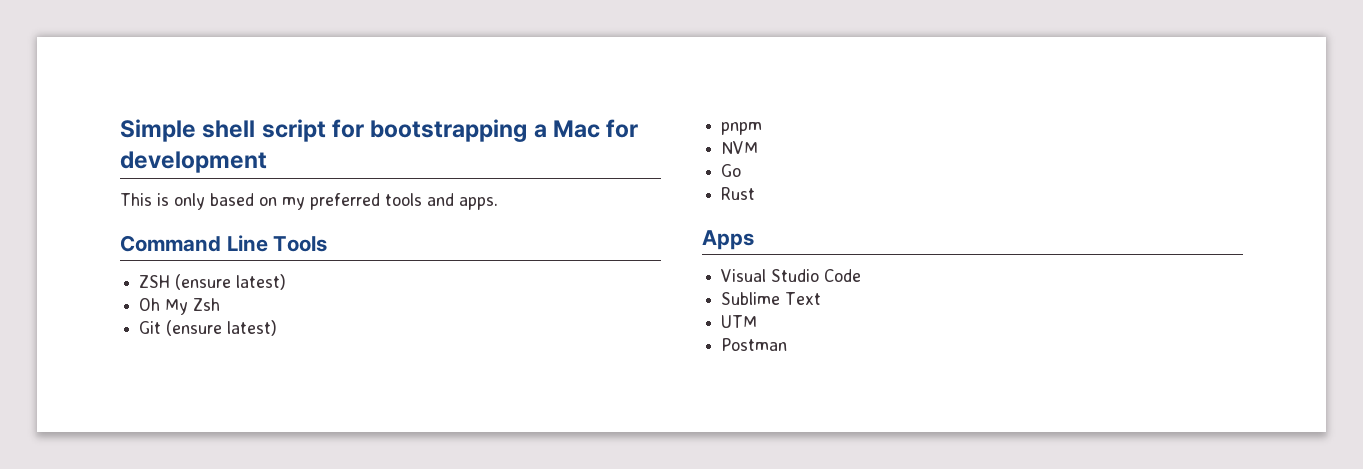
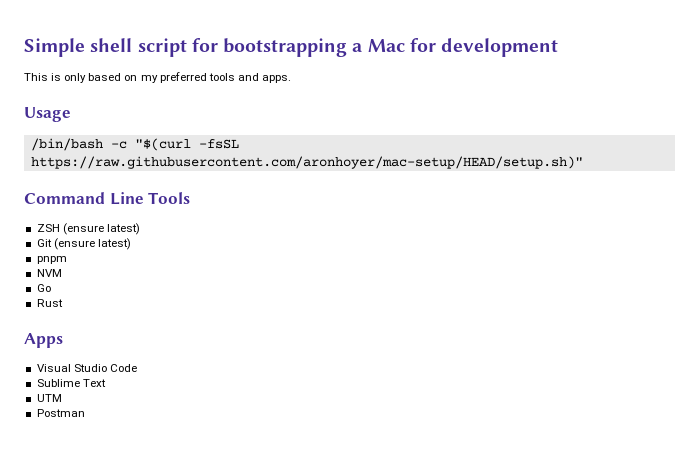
+ Usage
+ /bin/bash -c "$(curl -fsSL https://raw.githubusercontent.com/aronhoyer/mac-setup/HEAD/setup.sh)"
- Oh My Zsh

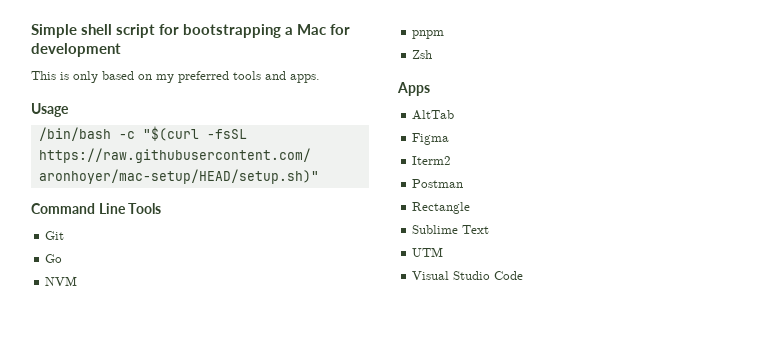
- ZSH (ensure latest)
- Git (ensure latest)
+ Git
+ Go
+ NVM
  pnpm
- NVM
- Go
- Rust
+ Zsh
  Apps
- Visual Studio Code
+ AltTab
+ Figma
+ Iterm2
+ Postman
+ Rectangle
- Postman
+ Visual Studio Code

